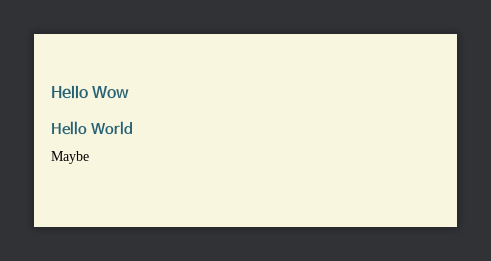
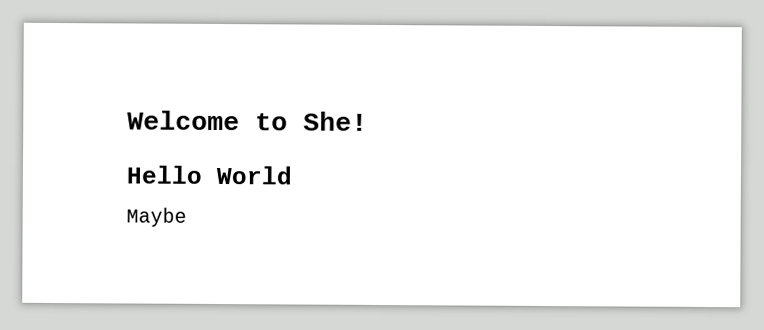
- Hello Wow
+ Welcome to She!

